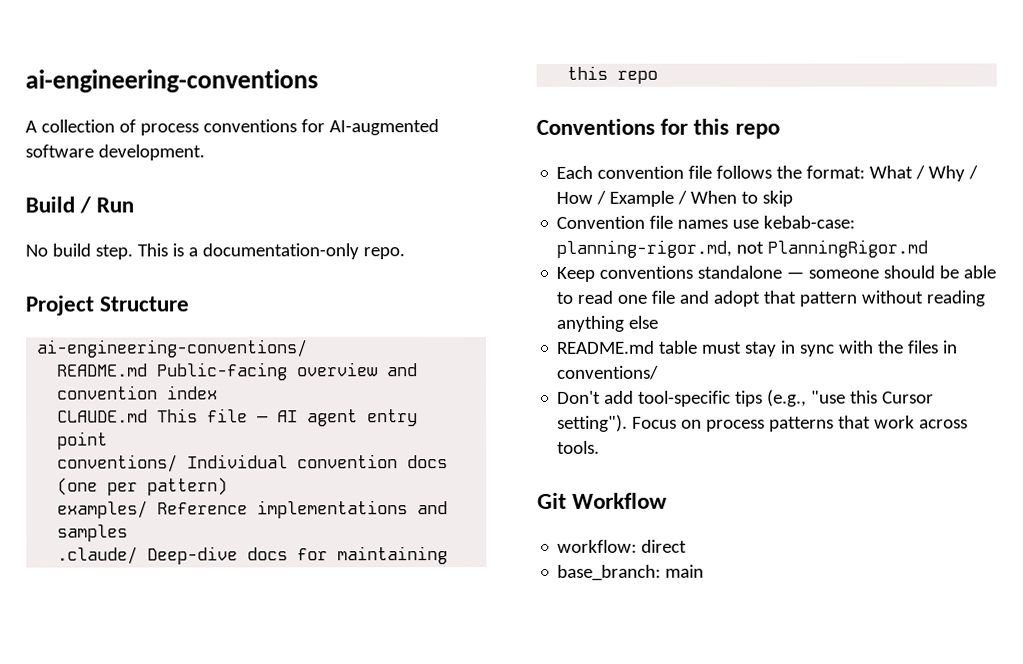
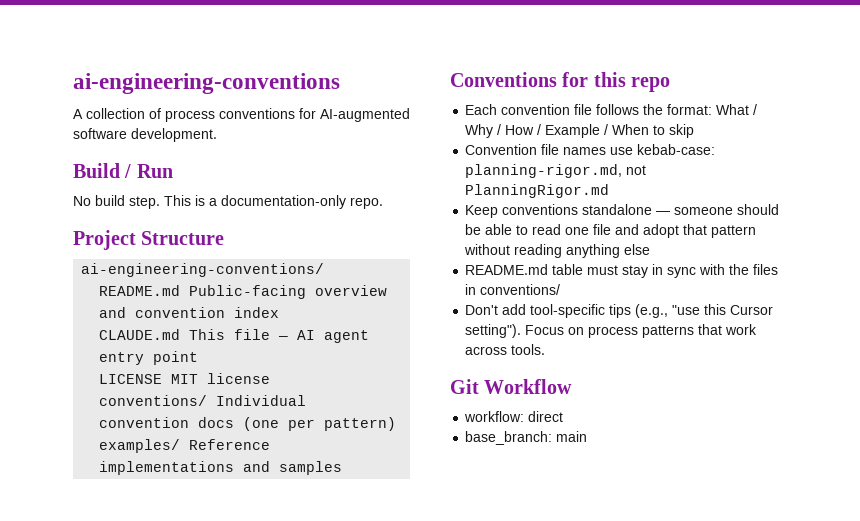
+ LICENSE MIT license
- .claude/ Deep-dive docs for maintaining this repo

